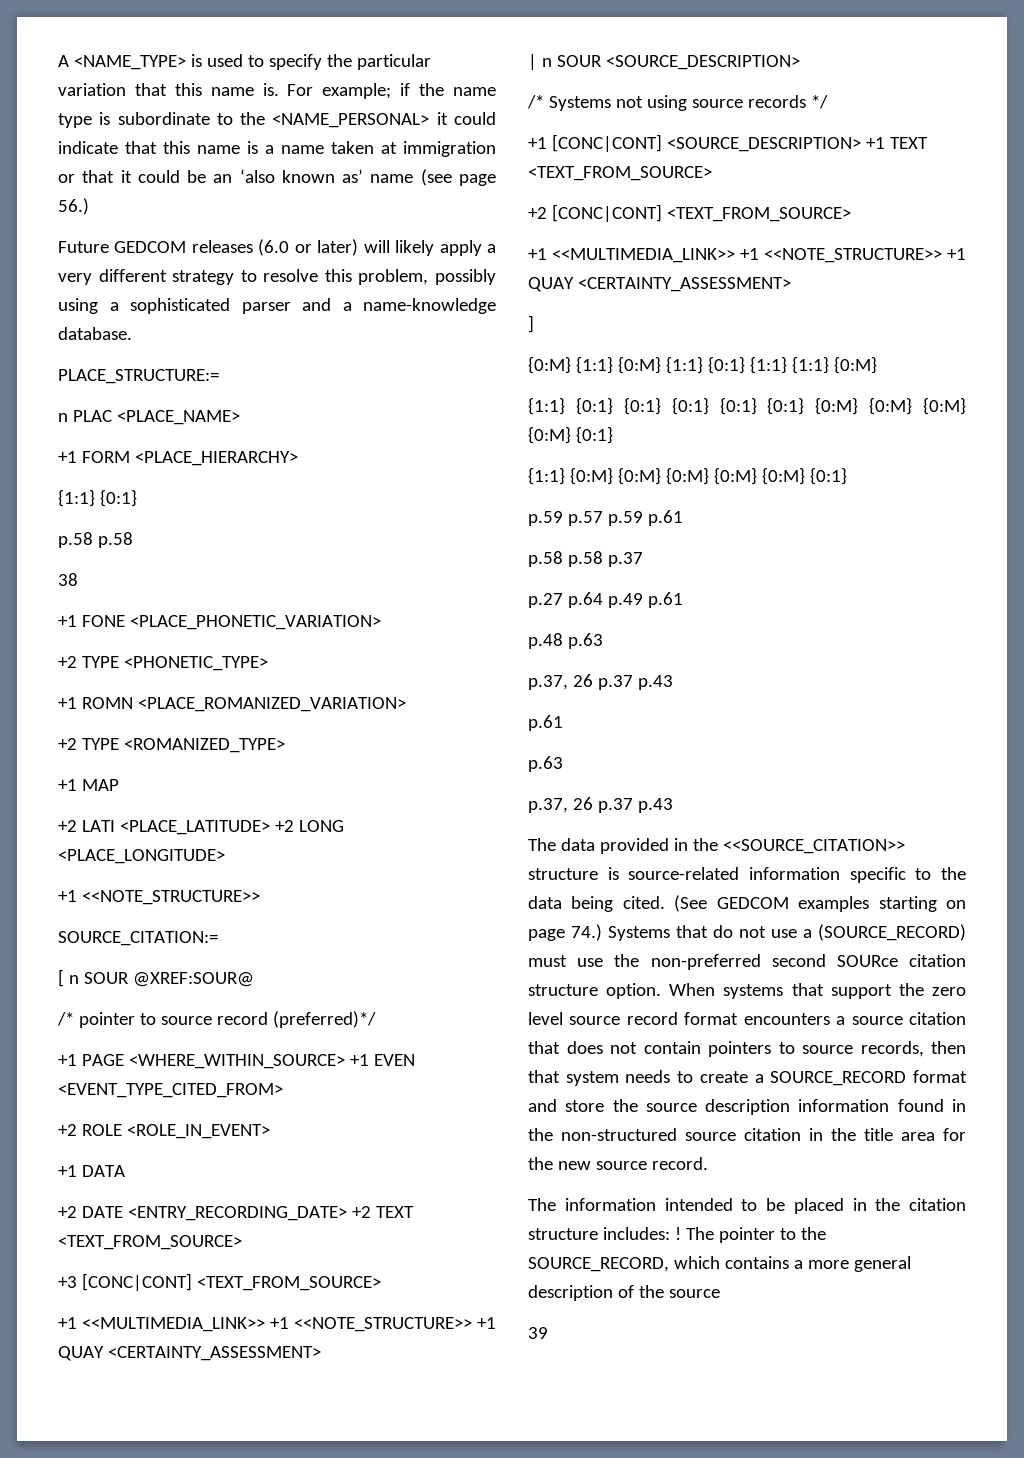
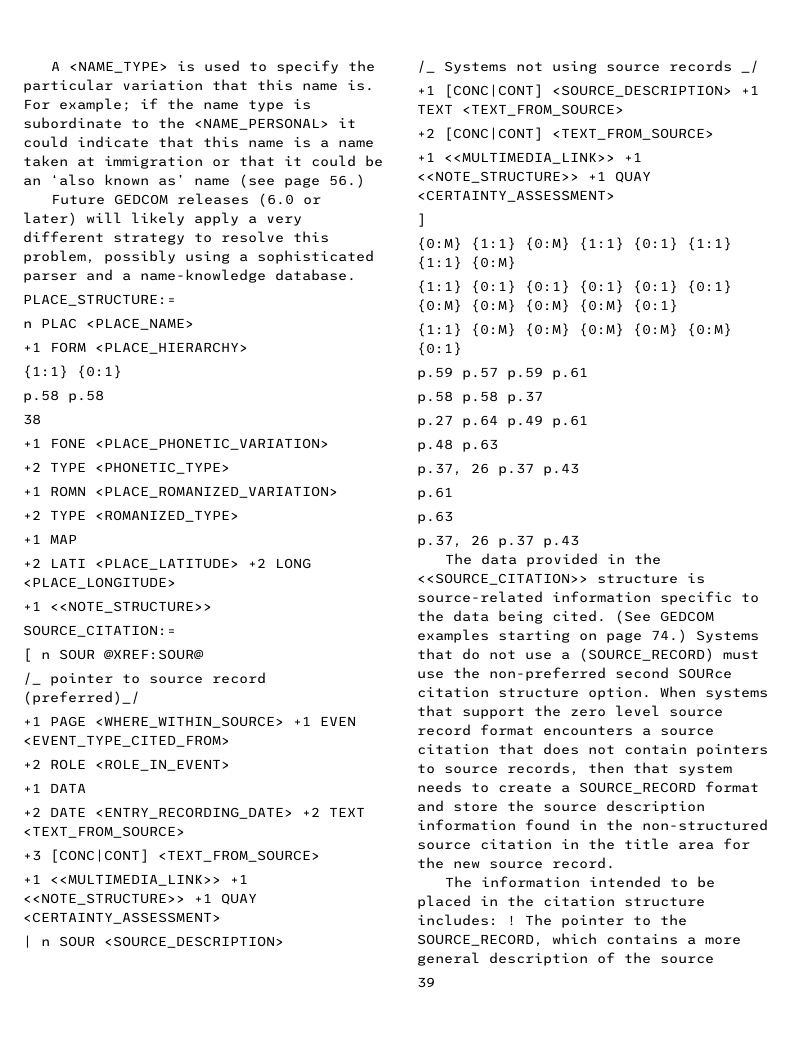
- /* pointer to source record (preferred)*/
+ /_ pointer to source record (preferred)_/
- /* Systems not using source records */
+ /_ Systems not using source records _/

